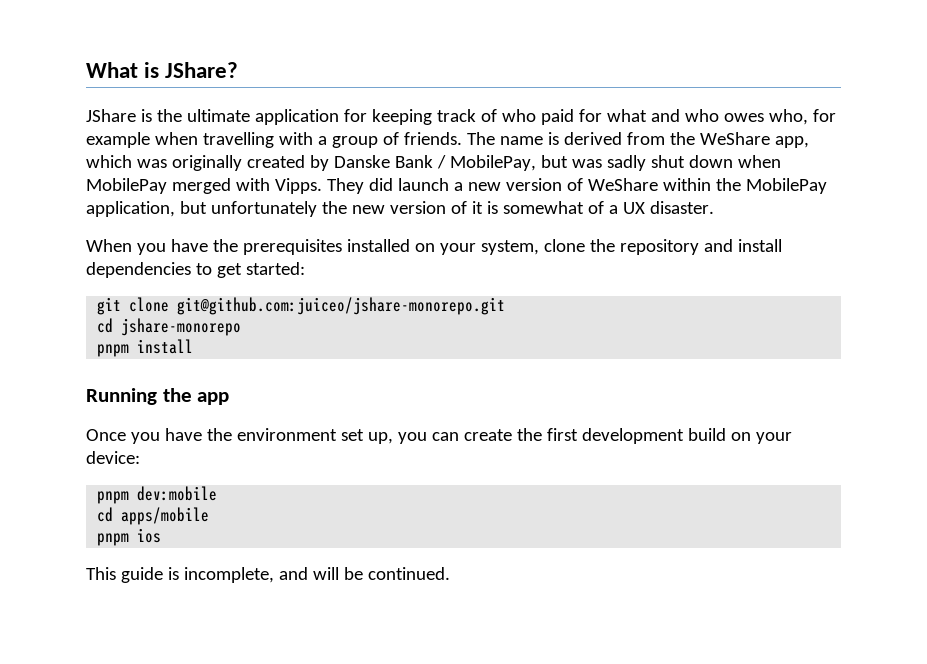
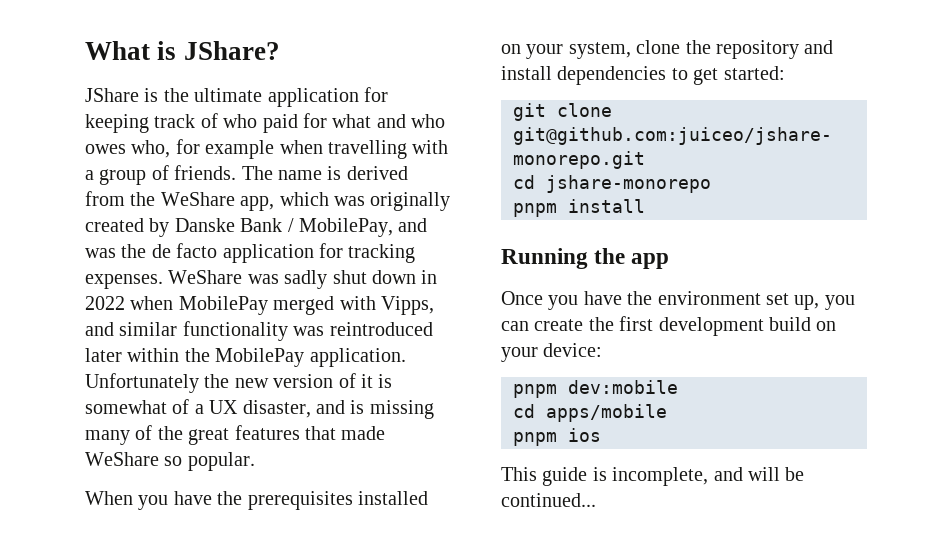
- The name is derived from the WeShare app, which was originally created by Danske Bank / MobilePay, but was sadly shut down when MobilePay merged with Vipps. They did launch a new version of WeShare within the MobilePay application, but unfortunately the new version of it is somewhat of a UX disaster.
+ The name is derived from the WeShare app, which was originally created by Danske Bank / MobilePay, and was the de facto application for tracking expenses. WeShare was sadly shut down in 2022 when MobilePay merged with Vipps, and similar functionality was reintroduced later within the MobilePay application. Unfortunately the new version of it is somewhat of a UX disaster, and is missing many of the great features that made WeShare so popular.
- This guide is incomplete, and will be continued.
+ This guide is incomplete, and will be continued...

